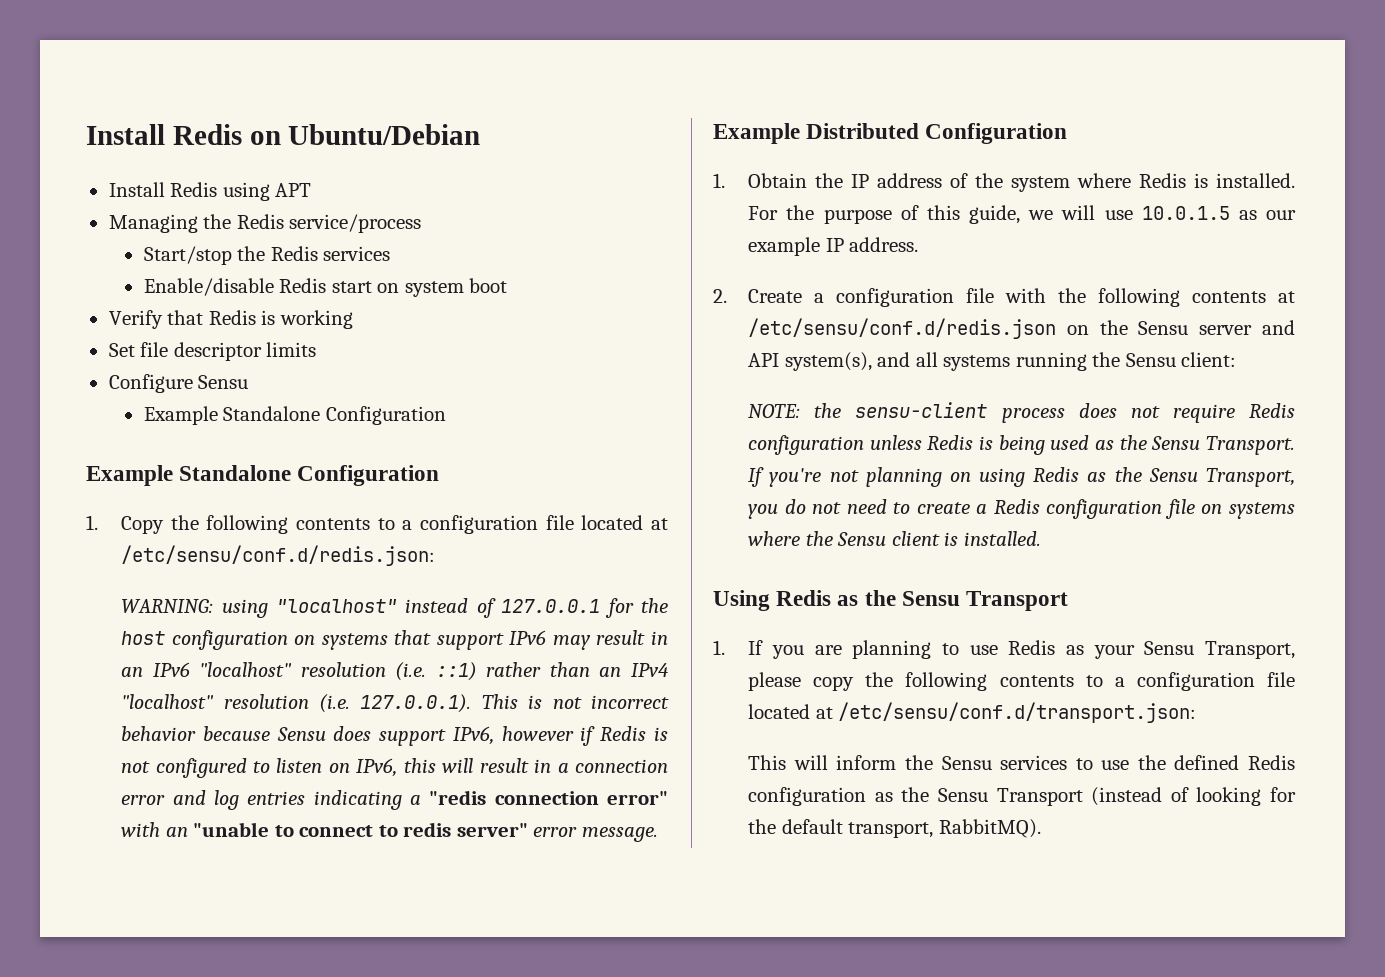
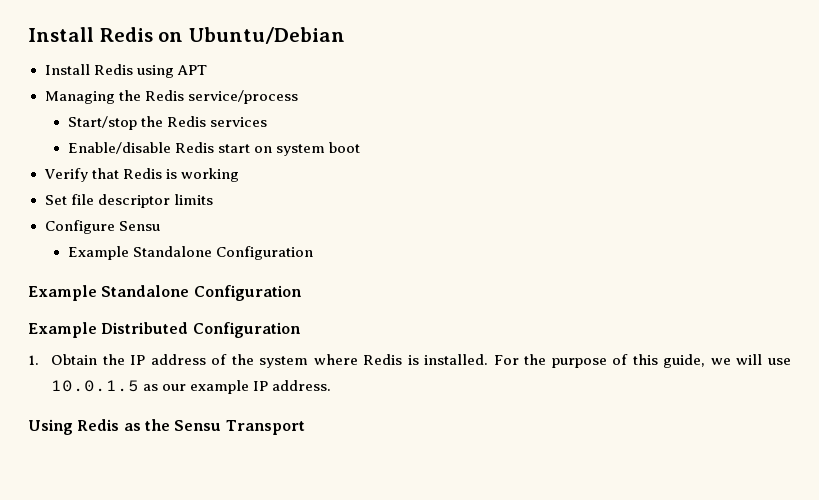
- 1. Copy the following contents to a configuration file located at /etc/sensu/conf.d/redis.json:
- WARNING: using "localhost" instead of 127.0.0.1 for the host configuration on systems that support IPv6 may result in an IPv6 "localhost" resolution (i.e. ::1) rather than an IPv4 "localhost" resolution (i.e. 127.0.0.1). This is not incorrect behavior because Sensu does support IPv6, however if Redis is not configured to listen on IPv6, this will result in a connection error and log entries indicating a "redis connection error" with an "unable to connect to redis server" error message.
- 2. Create a configuration file with the following contents at /etc/sensu/conf.d/redis.json on the Sensu server and API system(s), and all systems running the Sensu client:
- NOTE: the sensu-client process does not require Redis configuration unless Redis is being used as the Sensu Transport. If you're not planning on using Redis as the Sensu Transport, you do not need to create a Redis configuration file on systems where the Sensu client is installed.
- 1. If you are planning to use Redis as your Sensu Transport, please copy the following contents to a configuration file located at /etc/sensu/conf.d/transport.json:
- This will inform the Sensu services to use the defined Redis configuration as the Sensu Transport (instead of looking for the default transport, RabbitMQ).

